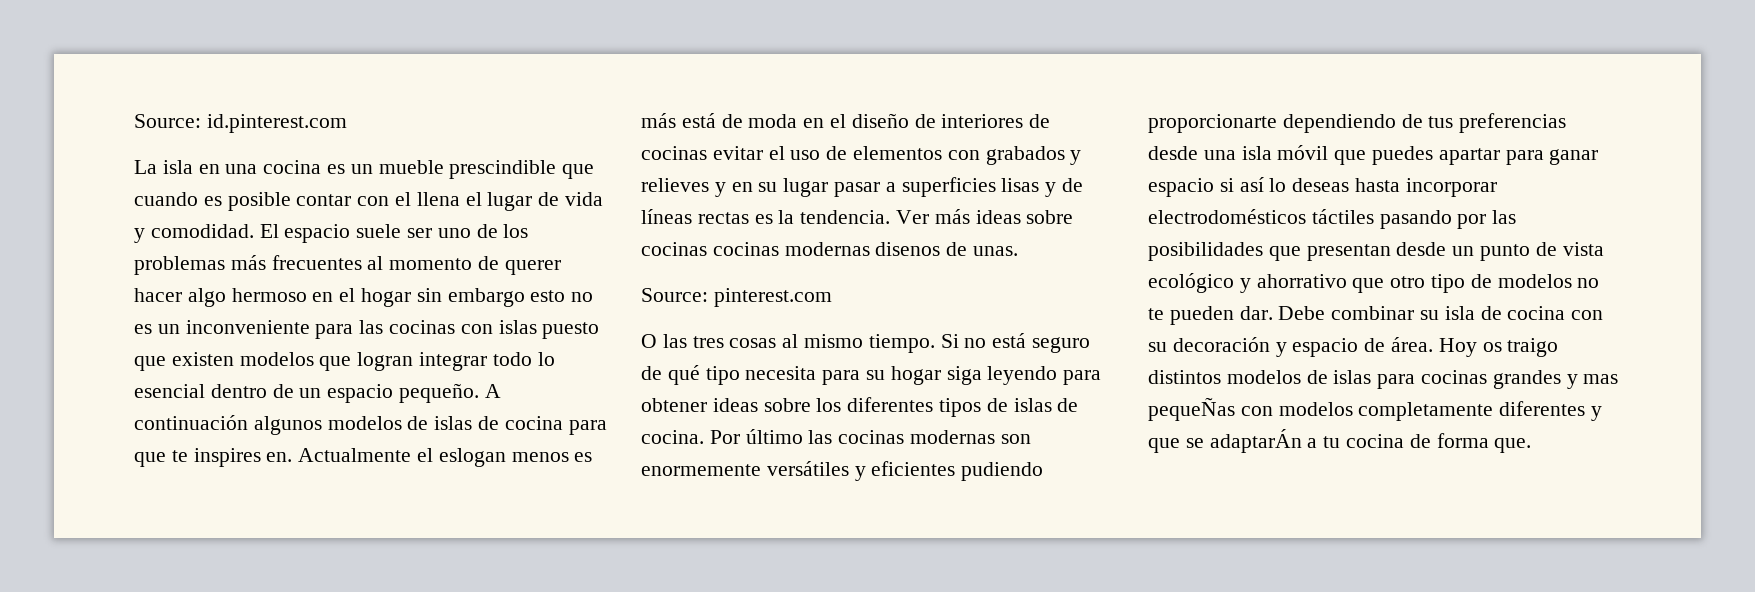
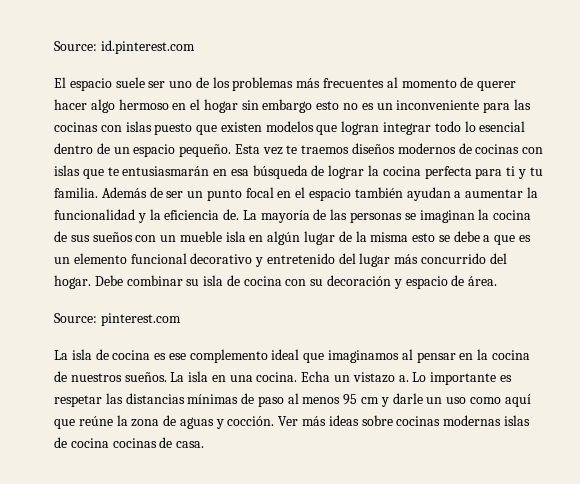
- La isla en una cocina es un mueble prescindible que cuando es posible contar con el llena el lugar de vida y comodidad.
- A continuación algunos modelos de islas de cocina para que te inspires en. Actualmente el eslogan menos es más está de moda en el diseño de interiores de cocinas evitar el uso de elementos con grabados y relieves y en su lugar pasar a superficies lisas y de líneas rectas es la tendencia. Ver más ideas sobre cocinas cocinas modernas disenos de unas.
- Source: pinterest.com
- O las tres cosas al mismo tiempo. Si no está seguro de qué tipo necesita para su hogar siga leyendo para obtener ideas sobre los diferentes tipos de islas de cocina. Por último las cocinas modernas son enormemente versátiles y eficientes pudiendo proporcionarte dependiendo de tus preferencias desde una isla móvil que puedes apartar para ganar espacio si así lo deseas hasta incorporar electrodomésticos táctiles pasando por las posibilidades que presentan desde un punto de vista ecológico y ahorrativo que otro tipo de modelos no te pueden dar.
+ Esta vez te traemos diseños modernos de cocinas con islas que te entusiasmarán en esa búsqueda de lograr la cocina perfecta para ti y tu familia. Además de ser un punto focal en el espacio también ayudan a aumentar la funcionalidad y la eficiencia de. La mayoría de las personas se imaginan la cocina de sus sueños con un mueble isla en algún lugar de la misma esto se debe a que es un elemento funcional decorativo y entretenido del lugar más concurrido del hogar.
- Debe combinar su isla de cocina con su decoración y espacio de área. Hoy os traigo distintos modelos de islas para cocinas grandes y mas pequeÑas con modelos completamente diferentes y que se adaptarÁn a tu cocina de forma que.
+ Debe combinar su isla de cocina con su decoración y espacio de área.
+ Source: pinterest.com
+ La isla de cocina es ese complemento ideal que imaginamos al pensar en la cocina de nuestros sueños. La isla en una cocina. Echa un vistazo a. Lo importante es respetar las distancias mínimas de paso al menos 95 cm y darle un uso como aquí que reúne la zona de aguas y cocción. Ver más ideas sobre cocinas modernas islas de cocina cocinas de casa.

